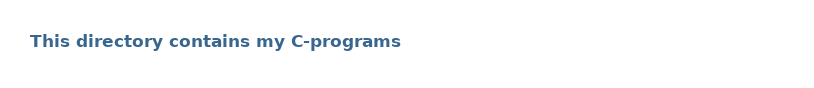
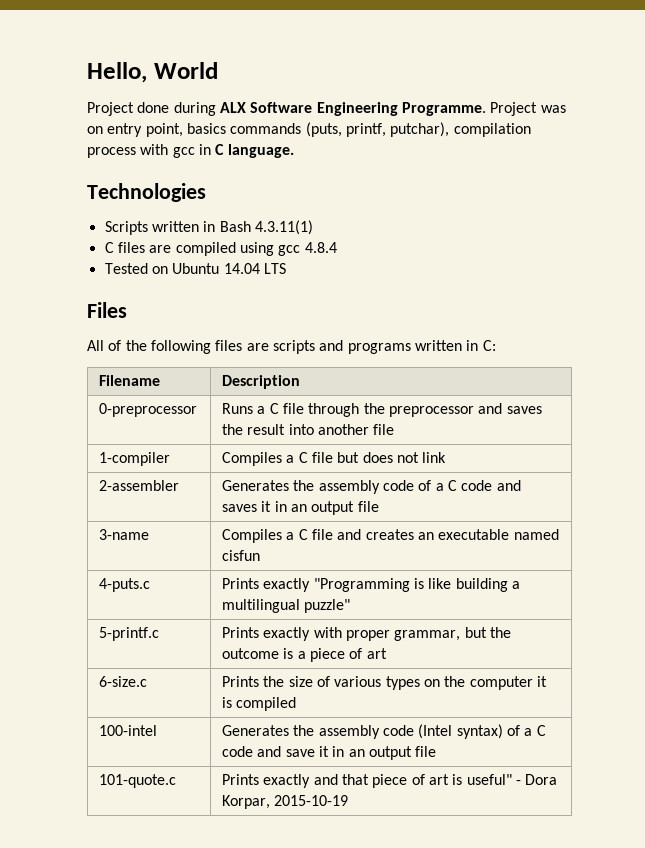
- This directory contains my C-programs
+ Hello, World
+ Project done during ALX Software Engineering Programme. Project was on entry point, basics commands (puts, printf, putchar), compilation process with gcc in C language.
+ Technologies
+ Scripts written in Bash 4.3.11(1)
+ C files are compiled using gcc 4.8.4
+ Tested on Ubuntu 14.04 LTS
+ Files
+ All of the following files are scripts and programs written in C:
+ Filename | Description
+ 0-preprocessor | Runs a C file through the preprocessor and saves the result into another file
+ 1-compiler | Compiles a C file but does not link
+ 2-assembler | Generates the assembly code of a C code and saves it in an output file
+ 3-name | Compiles a C file and creates an executable named cisfun
+ 4-puts.c | Prints exactly "Programming is like building a multilingual puzzle"
+ 5-printf.c | Prints exactly with proper grammar, but the outcome is a piece of art
+ 6-size.c | Prints the size of various types on the computer it is compiled
+ 100-intel | Generates the assembly code (Intel syntax) of a C code and save it in an output file
+ 101-quote.c | Prints exactly and that piece of art is useful" - Dora Korpar, 2015-10-19

